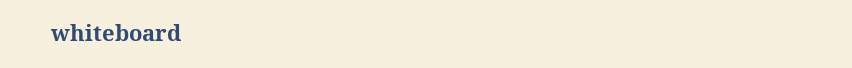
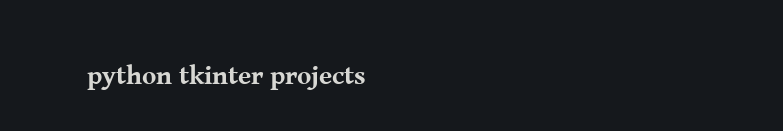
- whiteboard
+ python tkinter projects

